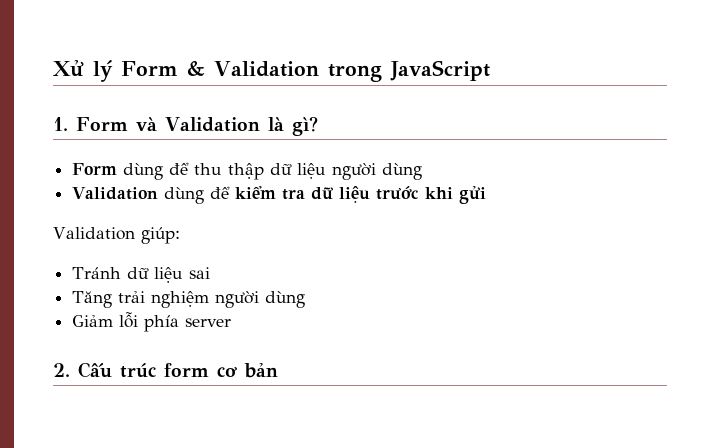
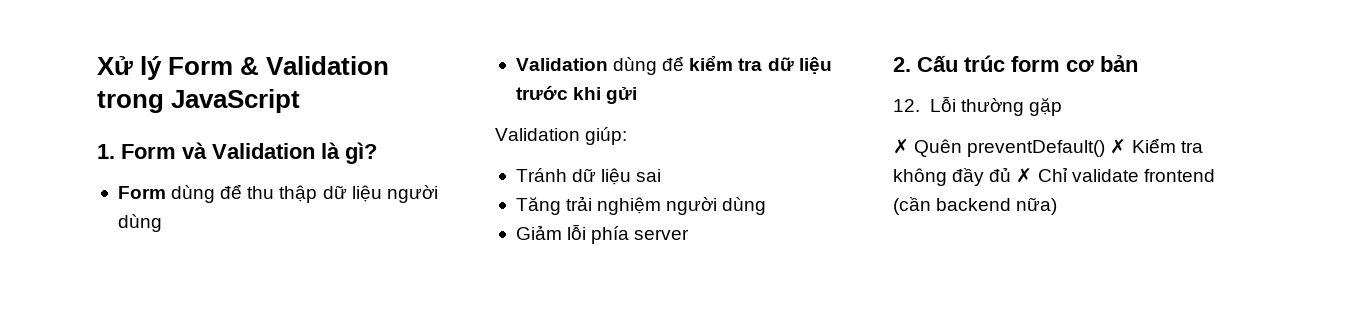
+ 12. Lỗi thường gặp
+ ✗ Quên preventDefault() ✗ Kiểm tra không đầy đủ ✗ Chỉ validate frontend (cần backend nữa)

